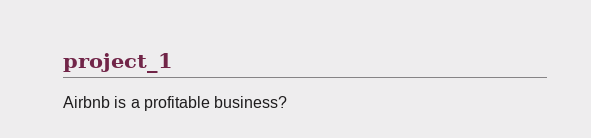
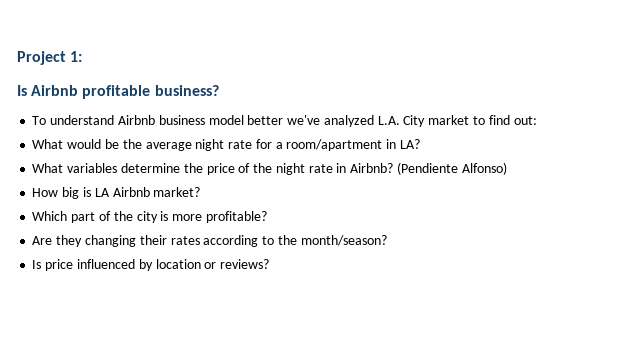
- project_1
- Airbnb is a profitable business?
+ Project 1:
+ Is Airbnb profitable business?
+ To understand Airbnb business model better we've analyzed L.A. City market to find out:
+ What would be the average night rate for a room/apartment in LA?
+ What variables determine the price of the night rate in Airbnb? (Pendiente Alfonso)
+ How big is LA Airbnb market?
+ Which part of the city is more profitable?
+ Are they changing their rates according to the month/season?
+ Is price influenced by location or reviews?

